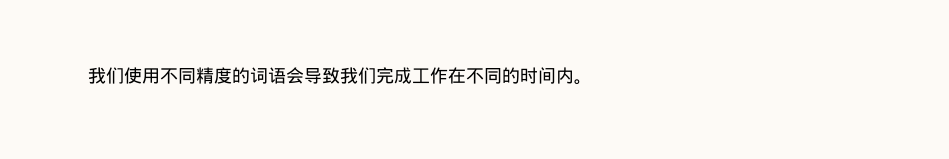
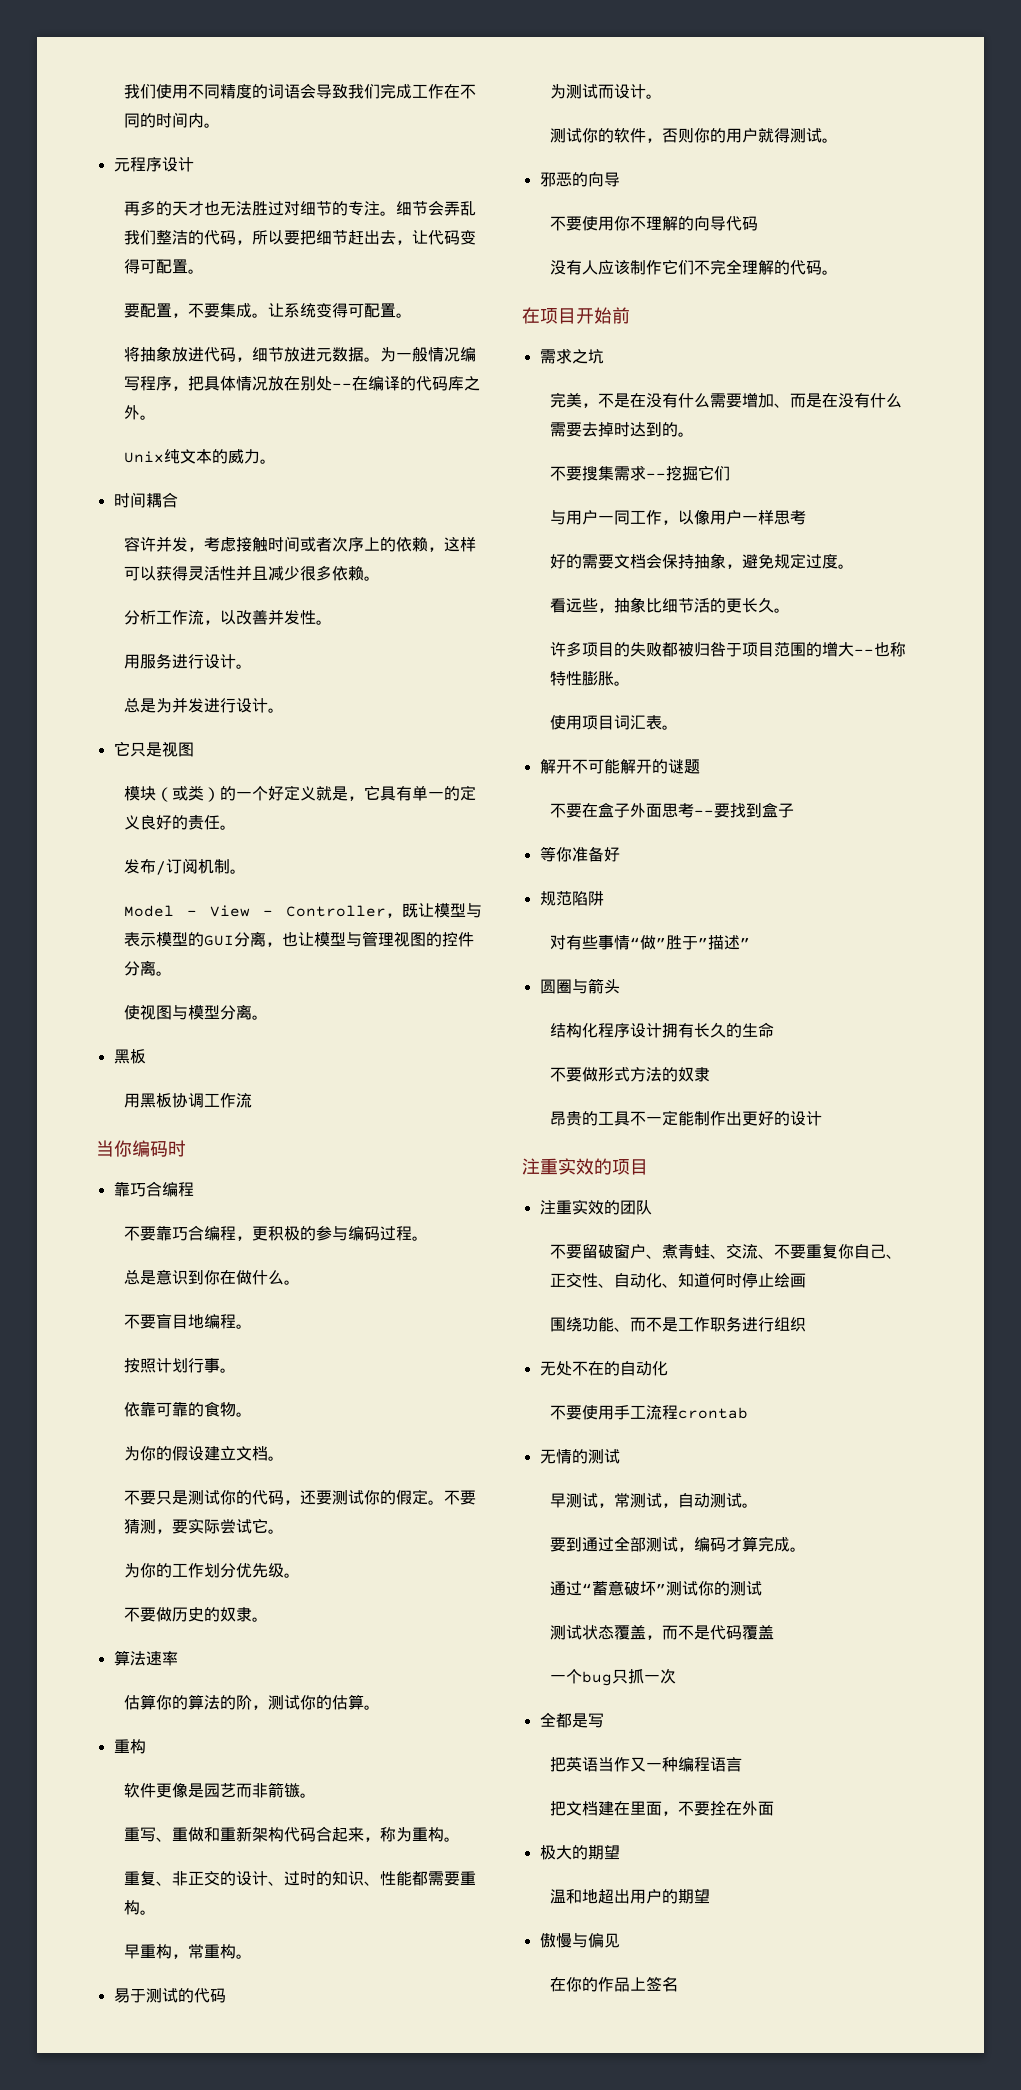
+ 元程序设计
+ 再多的天才也无法胜过对细节的专注。细节会弄乱我们整洁的代码，所以要把细节赶出去，让代码变得可配置。
+ 要配置，不要集成。让系统变得可配置。
+ 将抽象放进代码，细节放进元数据。为一般情况编写程序，把具体情况放在别处--在编译的代码库之外。
+ Unix纯文本的威力。
+ 时间耦合
+ 容许并发，考虑接触时间或者次序上的依赖，这样可以获得灵活性并且减少很多依赖。
+ 分析工作流，以改善并发性。
+ 用服务进行设计。
+ 总是为并发进行设计。
+ 它只是视图
+ 模块（或类）的一个好定义就是，它具有单一的定义良好的责任。
+ 发布/订阅机制。
+ Model - View - Controller，既让模型与表示模型的GUI分离，也让模型与管理视图的控件分离。
+ 使视图与模型分离。
+ 黑板
+ 用黑板协调工作流
+ 当你编码时
+ 靠巧合编程
+ 不要靠巧合编程，更积极的参与编码过程。
+ 总是意识到你在做什么。
+ 不要盲目地编程。
+ 按照计划行事。
+ 依靠可靠的食物。
+ 为你的假设建立文档。
+ 不要只是测试你的代码，还要测试你的假定。不要猜测，要实际尝试它。
+ 为你的工作划分优先级。
+ 不要做历史的奴隶。
+ 算法速率
+ 估算你的算法的阶，测试你的估算。
+ 重构
+ 软件更像是园艺而非箭镞。
+ 重写、重做和重新架构代码合起来，称为重构。
+ 重复、非正交的设计、过时的知识、性能都需要重构。
+ 早重构，常重构。
+ 易于测试的代码
+ 为测试而设计。
+ 测试你的软件，否则你的用户就得测试。
+ 邪恶的向导
+ 不要使用你不理解的向导代码
+ 没有人应该制作它们不完全理解的代码。
+ 在项目开始前
+ 需求之坑
+ 完美，不是在没有什么需要增加、而是在没有什么需要去掉时达到的。
+ 不要搜集需求--挖掘它们
+ 与用户一同工作，以像用户一样思考
+ 好的需要文档会保持抽象，避免规定过度。
+ 看远些，抽象比细节活的更长久。
+ 许多项目的失败都被归咎于项目范围的增大--也称特性膨胀。
+ 使用项目词汇表。
+ 解开不可能解开的谜题
+ 不要在盒子外面思考--要找到盒子
+ 等你准备好
+ 规范陷阱
+ 对有些事情“做”胜于”描述”
+ 圆圈与箭头
+ 结构化程序设计拥有长久的生命
+ 不要做形式方法的奴隶
+ 昂贵的工具不一定能制作出更好的设计
+ 注重实效的项目
+ 注重实效的团队
+ 不要留破窗户、煮青蛙、交流、不要重复你自己、正交性、自动化、知道何时停止绘画
+ 围绕功能、而不是工作职务进行组织
+ 无处不在的自动化
+ 不要使用手工流程crontab
+ 无情的测试
+ 早测试，常测试，自动测试。
+ 要到通过全部测试，编码才算完成。
+ 通过“蓄意破坏”测试你的测试
+ 测试状态覆盖，而不是代码覆盖
+ 一个bug只抓一次
+ 全都是写
+ 把英语当作又一种编程语言
+ 把文档建在里面，不要拴在外面
+ 极大的期望
+ 温和地超出用户的期望
+ 傲慢与偏见
+ 在你的作品上签名

